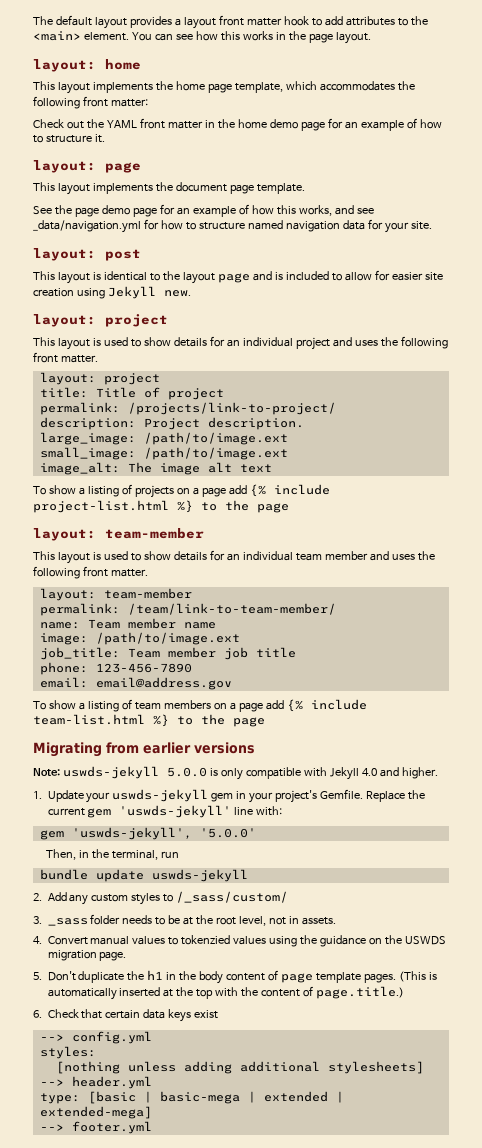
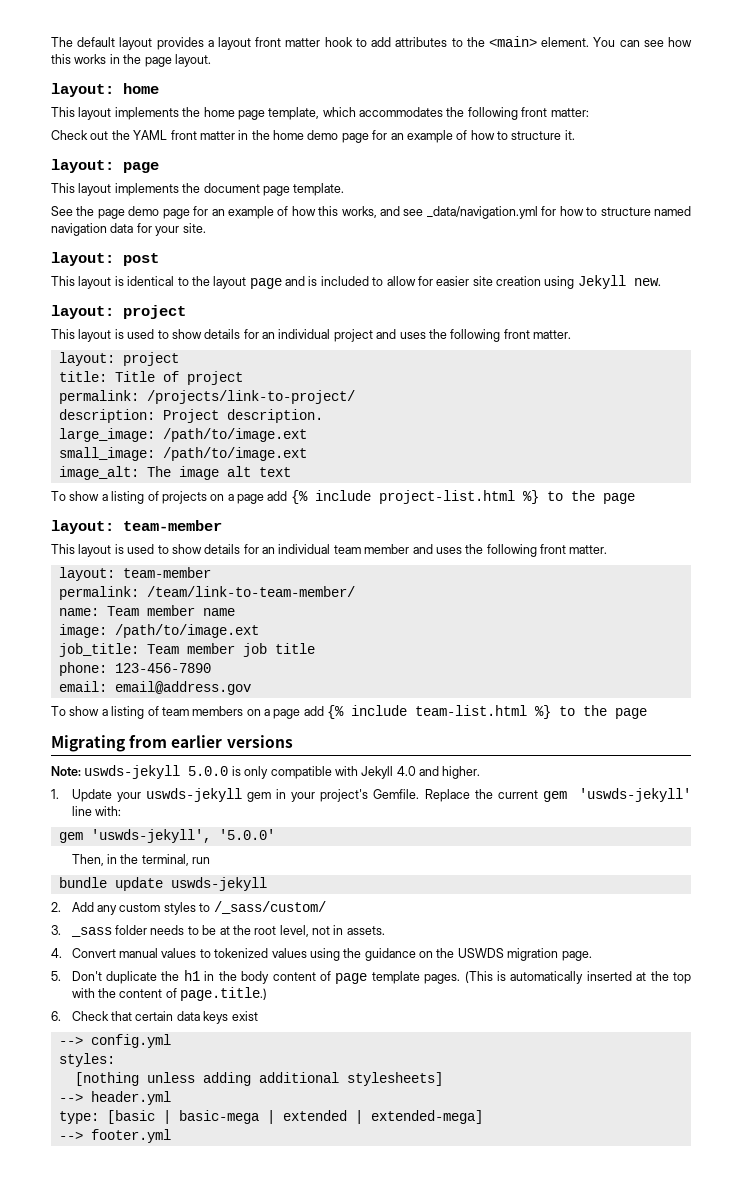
- 4. Convert manual values to tokenzied values using the guidance on the USWDS migration page.
+ 4. Convert manual values to tokenized values using the guidance on the USWDS migration page.

